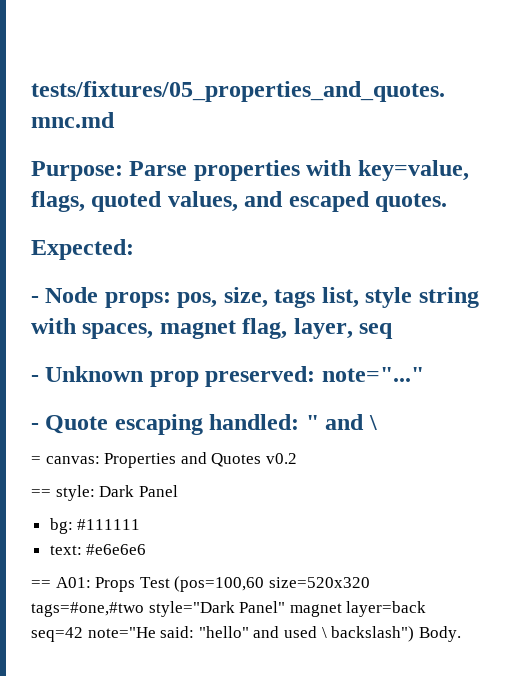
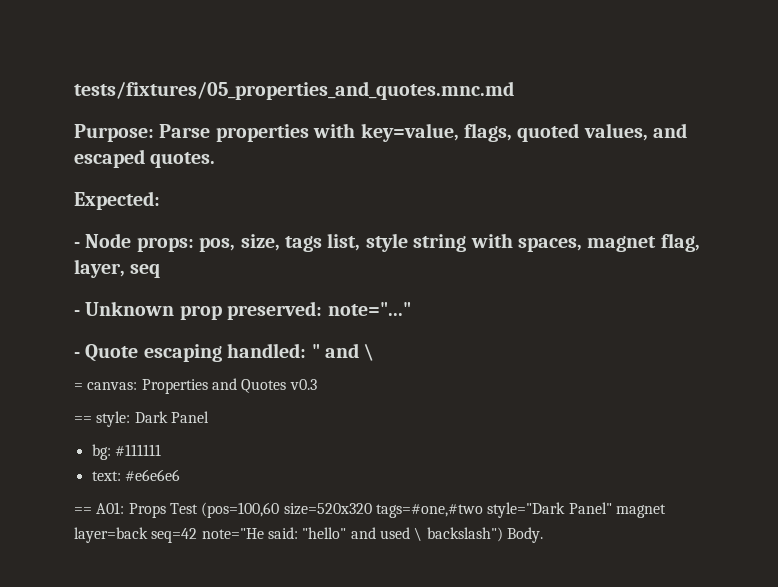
- = canvas: Properties and Quotes v0.2
+ = canvas: Properties and Quotes v0.3

